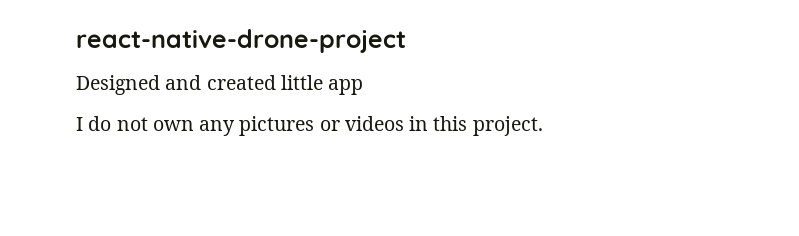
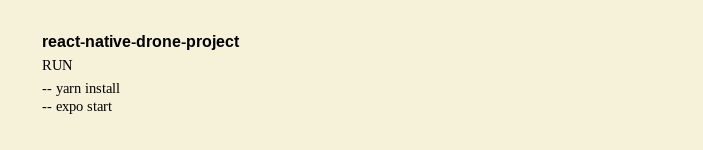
- Designed and created little app
- I do not own any pictures or videos in this project.
+ RUN
+ -- yarn install
+ -- expo start

